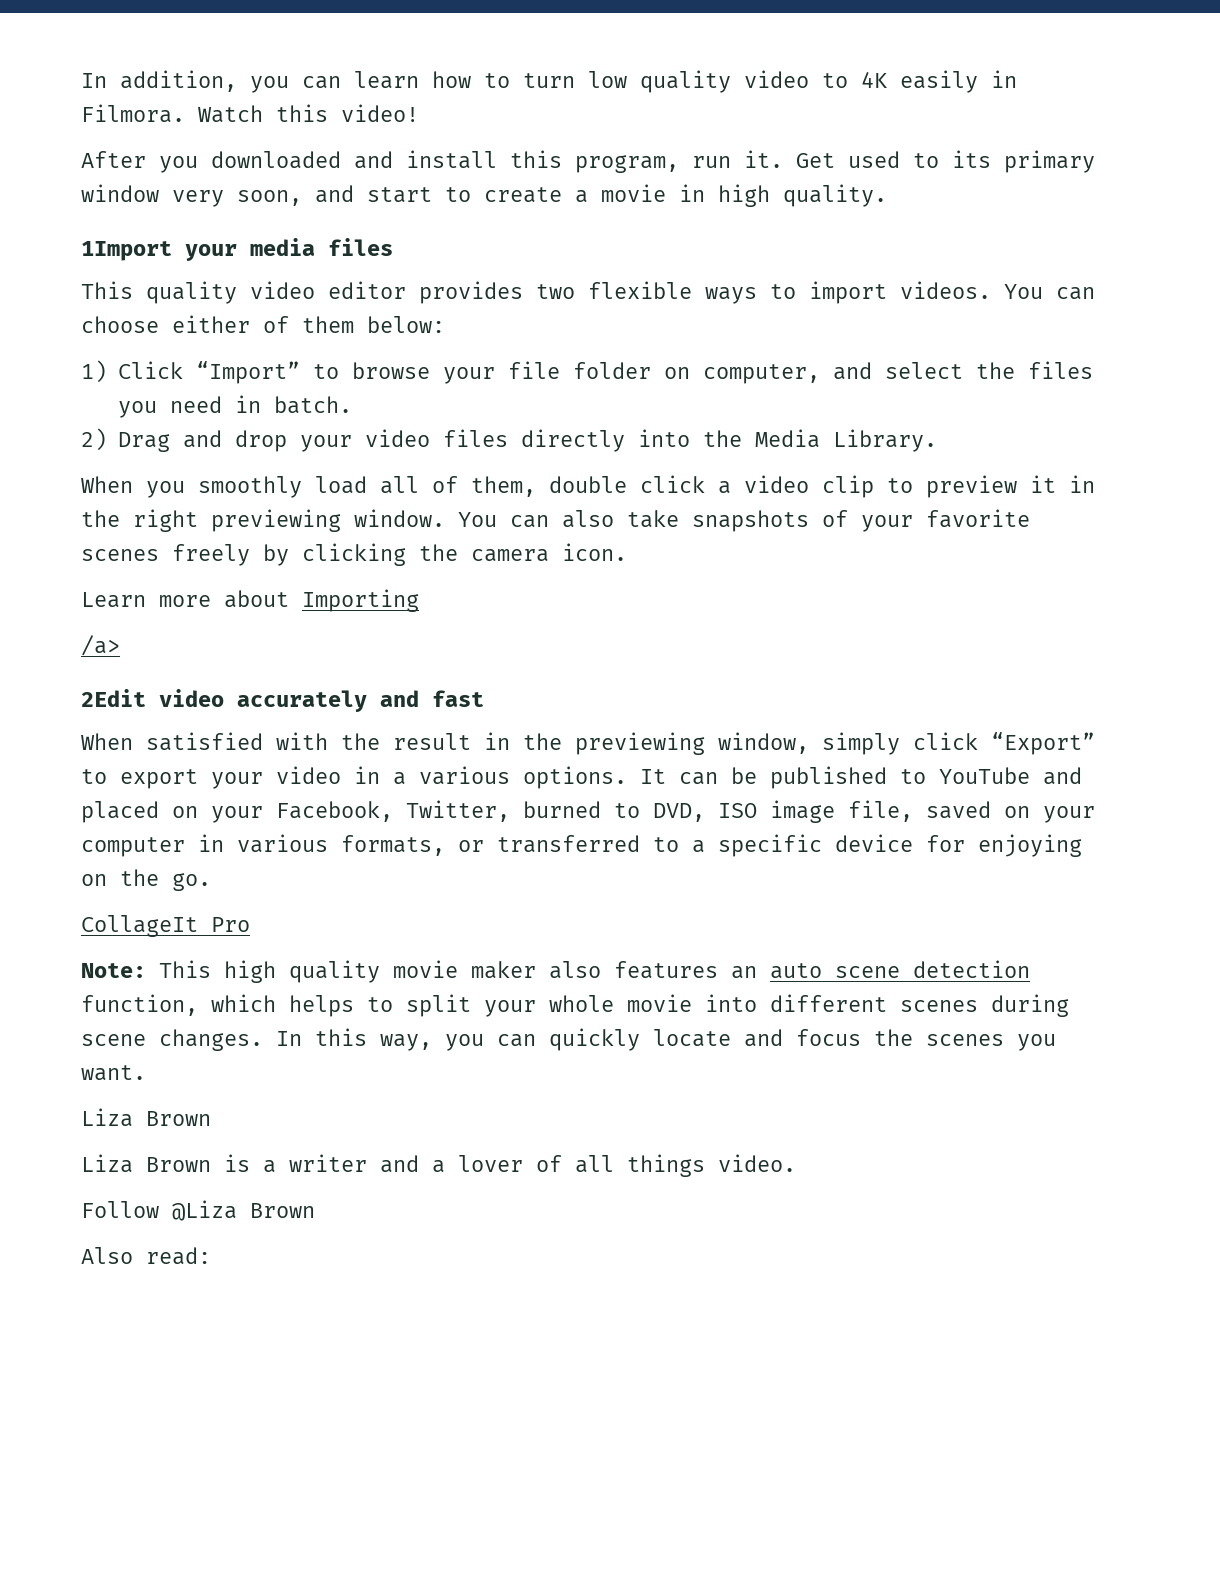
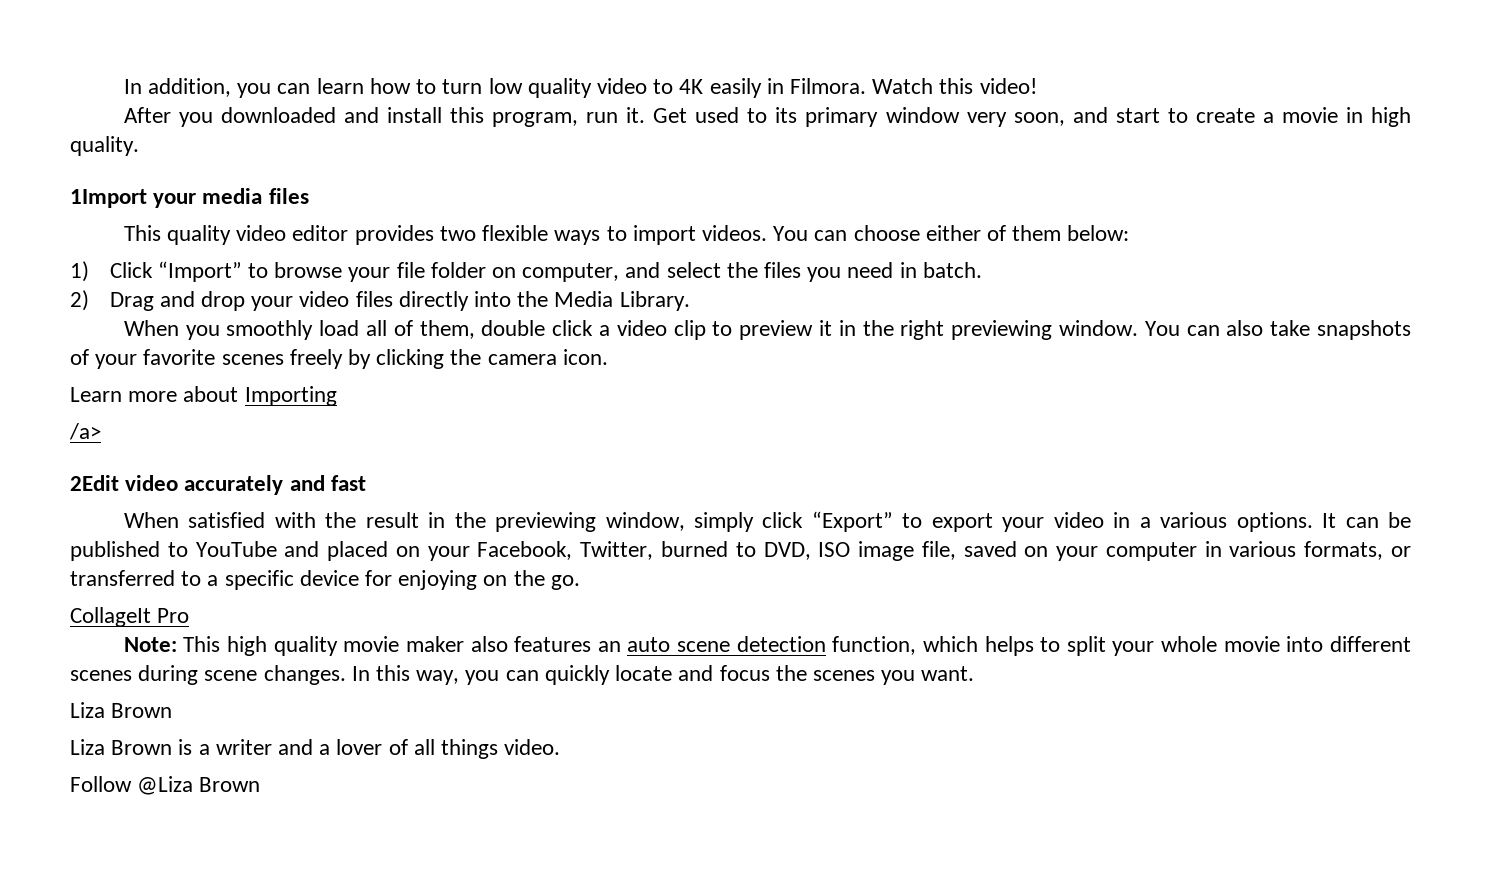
- Also read:

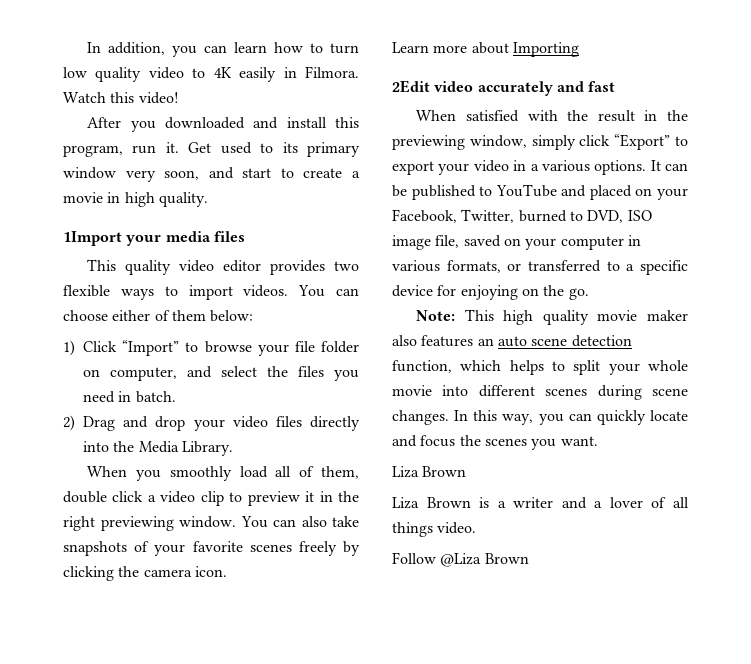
- /a>
- CollageIt Pro

